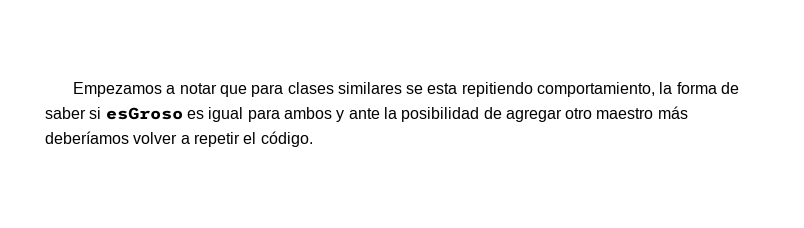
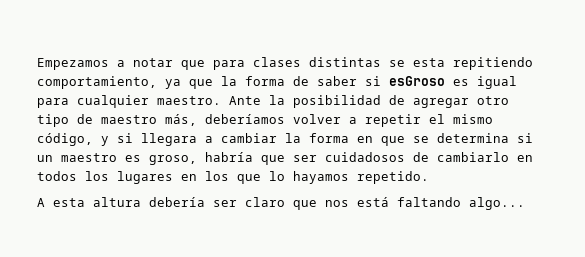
- Empezamos a notar que para clases similares se esta repitiendo comportamiento, la forma de saber si esGroso es igual para ambos y ante la posibilidad de agregar otro maestro más deberíamos volver a repetir el código.
+ Empezamos a notar que para clases distintas se esta repitiendo comportamiento, ya que la forma de saber si esGroso es igual para cualquier maestro. Ante la posibilidad de agregar otro tipo de maestro más, deberíamos volver a repetir el mismo código, y si llegara a cambiar la forma en que se determina si un maestro es groso, habría que ser cuidadosos de cambiarlo en todos los lugares en los que lo hayamos repetido.
+ A esta altura debería ser claro que nos está faltando algo...

